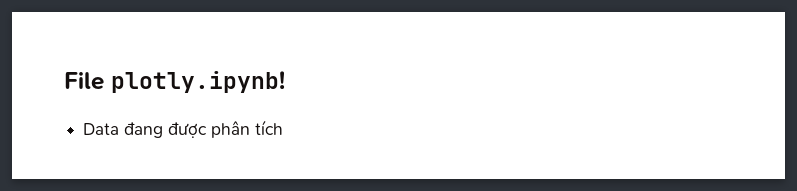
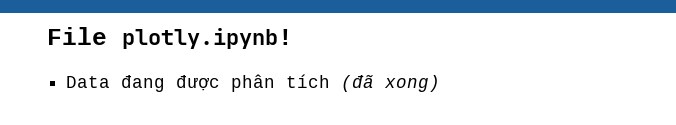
- Data đang được phân tích
+ Data đang được phân tích (đã xong)

